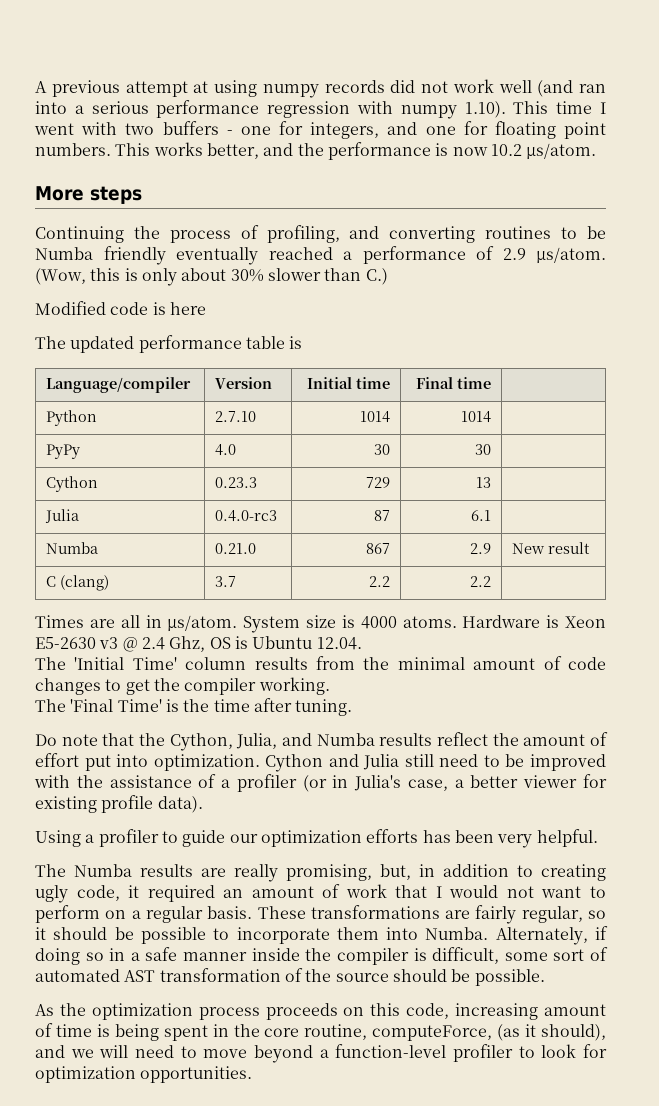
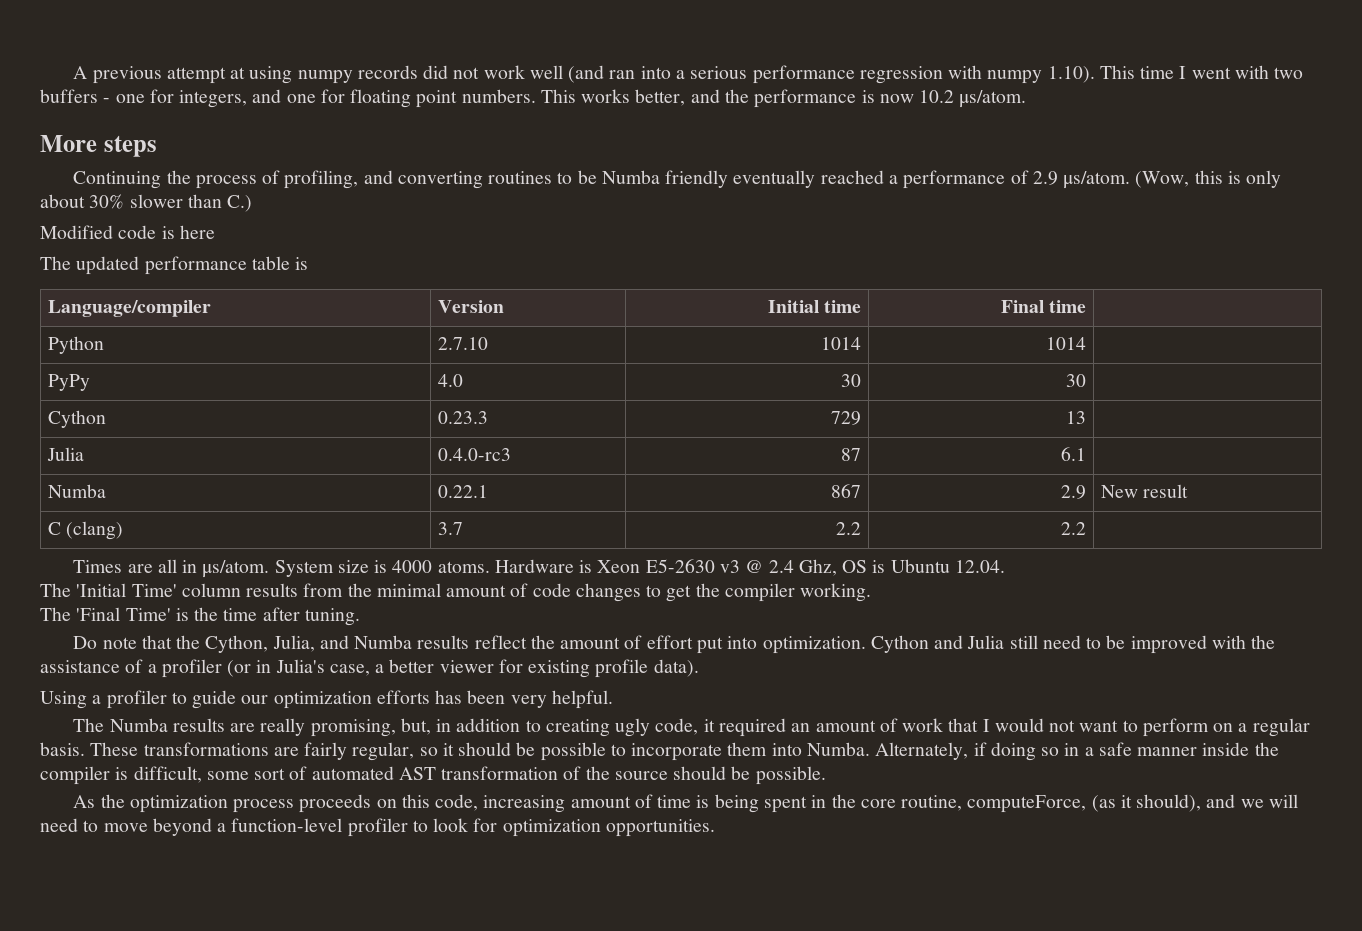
- Numba | 0.21.0 | 867 | 2.9 | New result
+ Numba | 0.22.1 | 867 | 2.9 | New result

